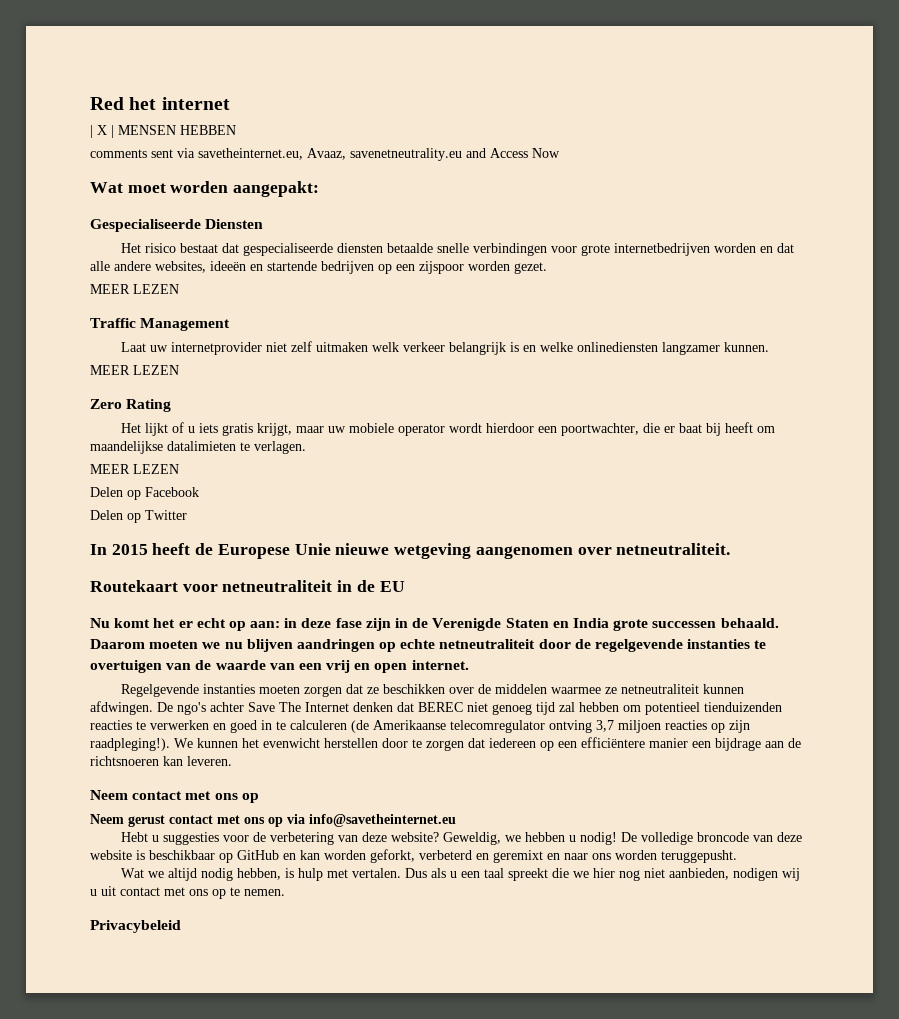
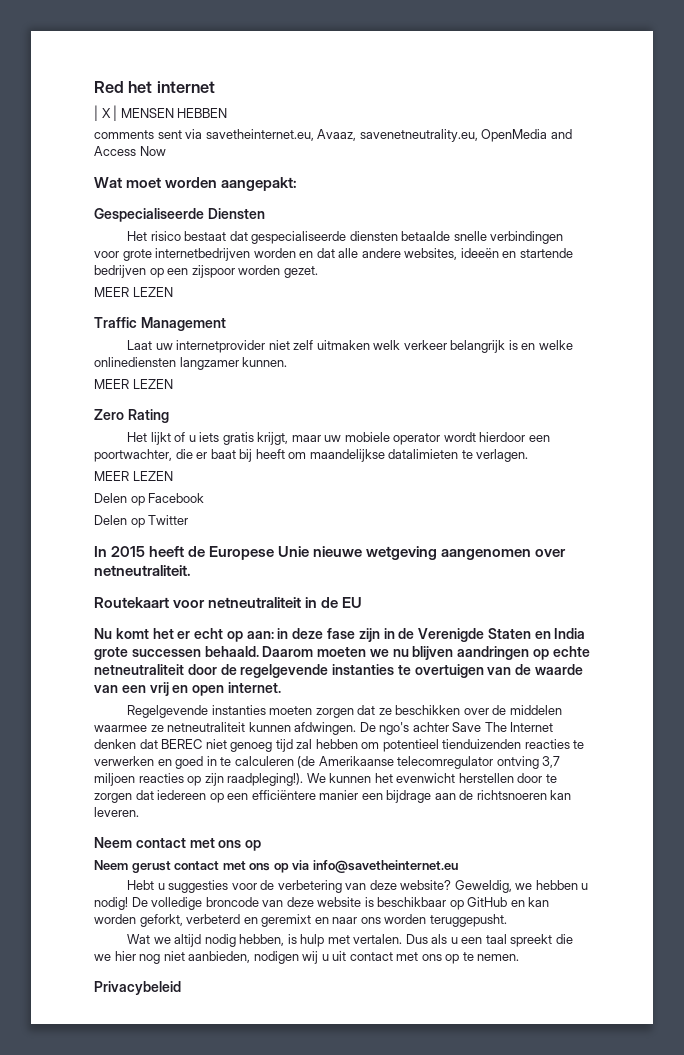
- comments sent via savetheinternet.eu, Avaaz, savenetneutrality.eu and Access Now
+ comments sent via savetheinternet.eu, Avaaz, savenetneutrality.eu, OpenMedia and Access Now

